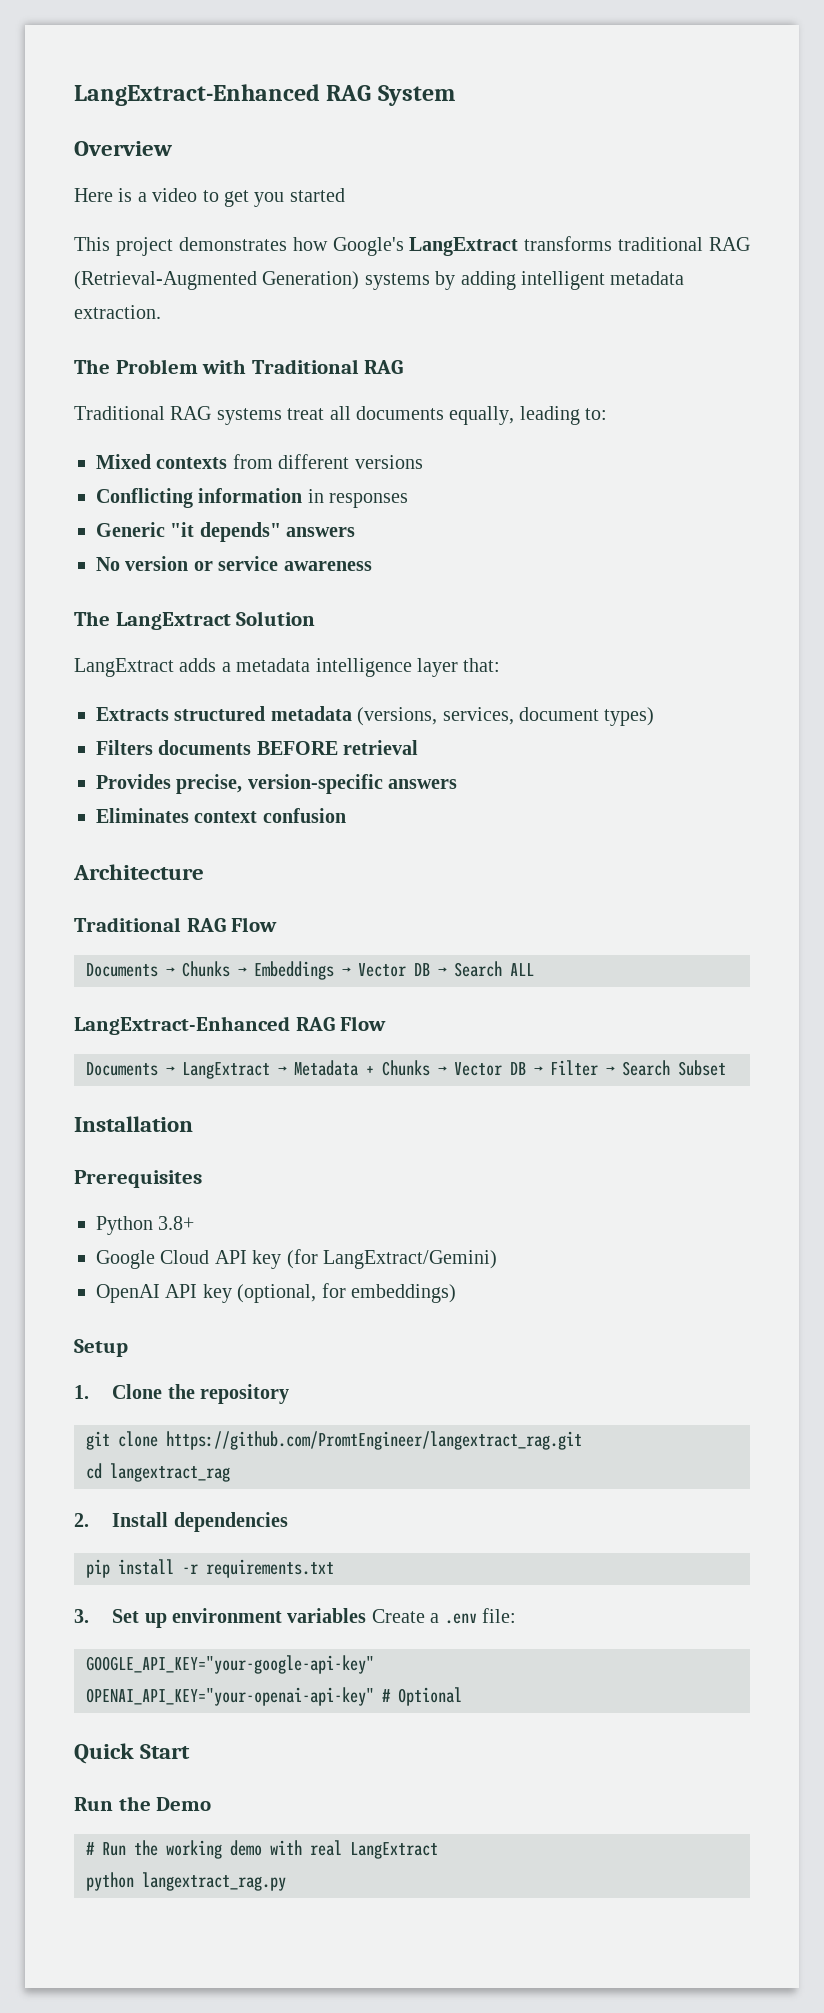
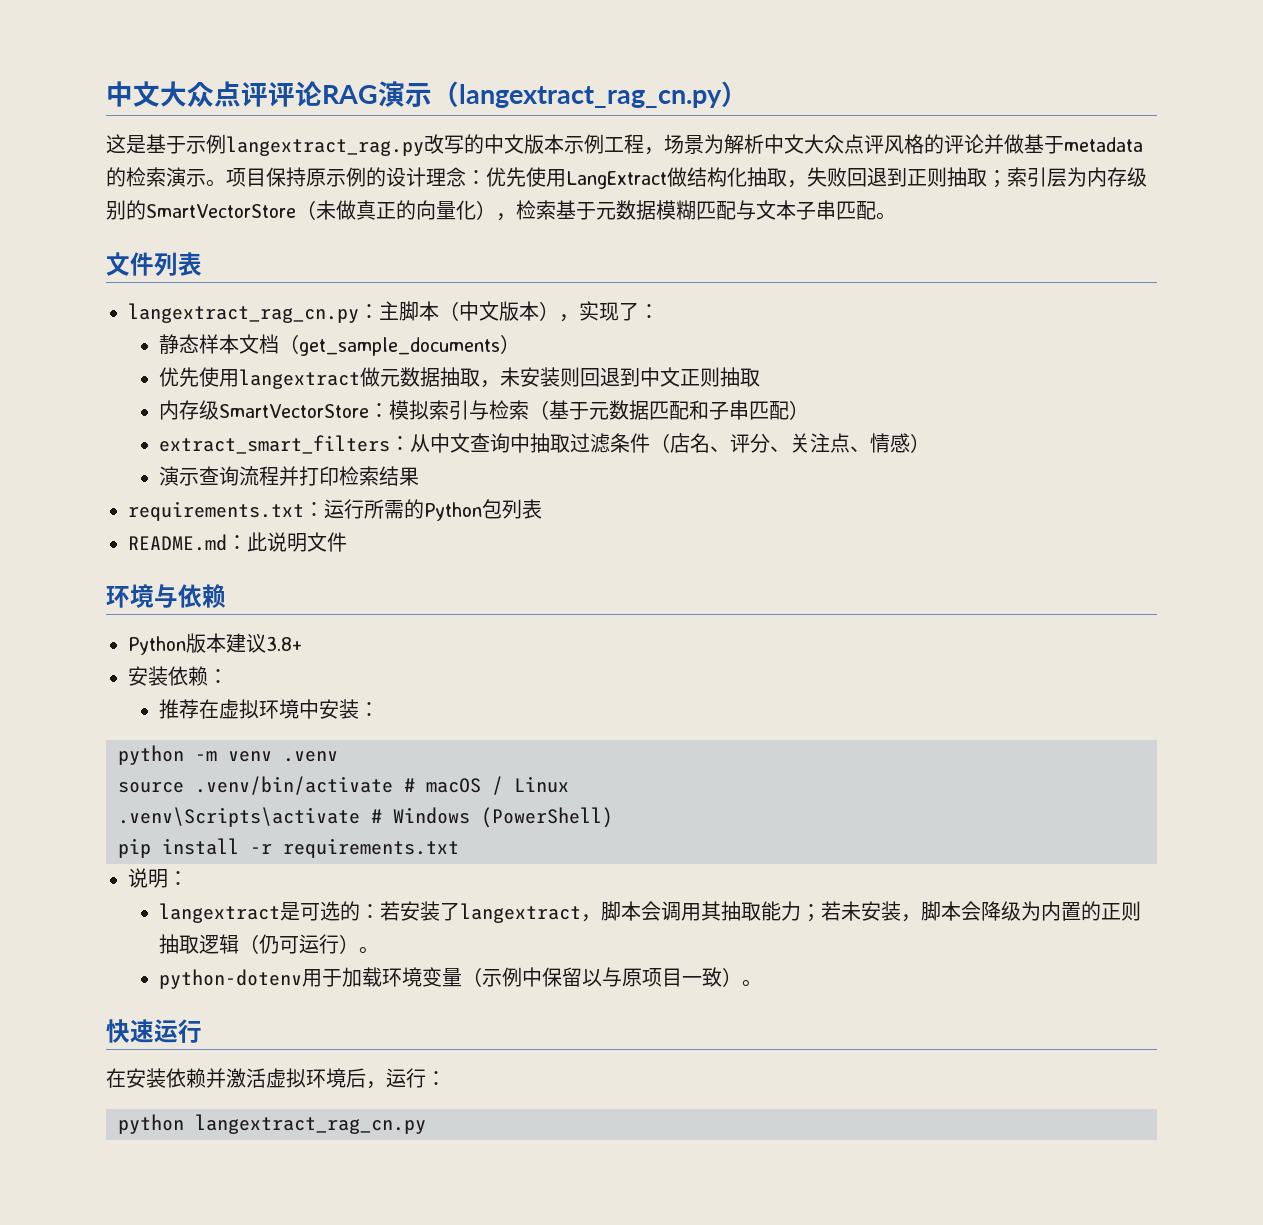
- LangExtract-Enhanced RAG System
- Overview
- Here is a video to get you started
- This project demonstrates how Google's LangExtract transforms traditional RAG (Retrieval-Augmented Generation) systems by adding intelligent metadata extraction.
- The Problem with Traditional RAG
- Traditional RAG systems treat all documents equally, leading to:
- Mixed contexts from different versions
- Conflicting information in responses
- Generic "it depends" answers
- No version or service awareness
- The LangExtract Solution
- LangExtract adds a metadata intelligence layer that:
- Extracts structured metadata (versions, services, document types)
- Filters documents BEFORE retrieval
- Provides precise, version-specific answers
- Eliminates context confusion
- Architecture
- Traditional RAG Flow
- Documents → Chunks → Embeddings → Vector DB → Search ALL
- LangExtract-Enhanced RAG Flow
- Documents → LangExtract → Metadata + Chunks → Vector DB → Filter → Search Subset
- Installation
- Prerequisites
- Python 3.8+
+ 中文大众点评评论RAG演示（langextract_rag_cn.py）
+ 这是基于示例langextract_rag.py改写的中文版本示例工程，场景为解析中文大众点评风格的评论并做基于metadata的检索演示。项目保持原示例的设计理念：优先使用LangExtract做结构化抽取，失败回退到正则抽取；索引层为内存级别的SmartVectorStore（未做真正的向量化），检索基于元数据模糊匹配与文本子串匹配。
+ 文件列表
+ langextract_rag_cn.py：主脚本（中文版本），实现了：
+ 静态样本文档（get_sample_documents）
+ 优先使用langextract做元数据抽取，未安装则回退到中文正则抽取
+ 内存级SmartVectorStore：模拟索引与检索（基于元数据匹配和子串匹配）
+ extract_smart_filters：从中文查询中抽取过滤条件（店名、评分、关注点、情感）
+ 演示查询流程并打印检索结果
+ requirements.txt：运行所需的Python包列表
+ README.md：此说明文件
+ 环境与依赖
+ Python版本建议3.8+
- Google Cloud API key (for LangExtract/Gemini)
- OpenAI API key (optional, for embeddings)
- Setup
- 1. Clone the repository
- git clone https://github.com/PromtEngineer/langextract_rag.git
- cd langextract_rag
- 2. Install dependencies
+ 安装依赖：
+ 推荐在虚拟环境中安装：
+ python -m venv .venv
+ source .venv/bin/activate # macOS / Linux
+ .venv\Scripts\activate # Windows (PowerShell)
  pip install -r requirements.txt
- 3. Set up environment variables Create a .env file:
- GOOGLE_API_KEY="your-google-api-key"
- OPENAI_API_KEY="your-openai-api-key" # Optional
- Quick Start
- Run the Demo
- # Run the working demo with real LangExtract
- python langextract_rag.py
+ 说明：
+ langextract是可选的：若安装了langextract，脚本会调用其抽取能力；若未安装，脚本会降级为内置的正则抽取逻辑（仍可运行）。
+ python-dotenv用于加载环境变量（示例中保留以与原项目一致）。
+ 快速运行
+ 在安装依赖并激活虚拟环境后，运行：
+ python langextract_rag_cn.py

